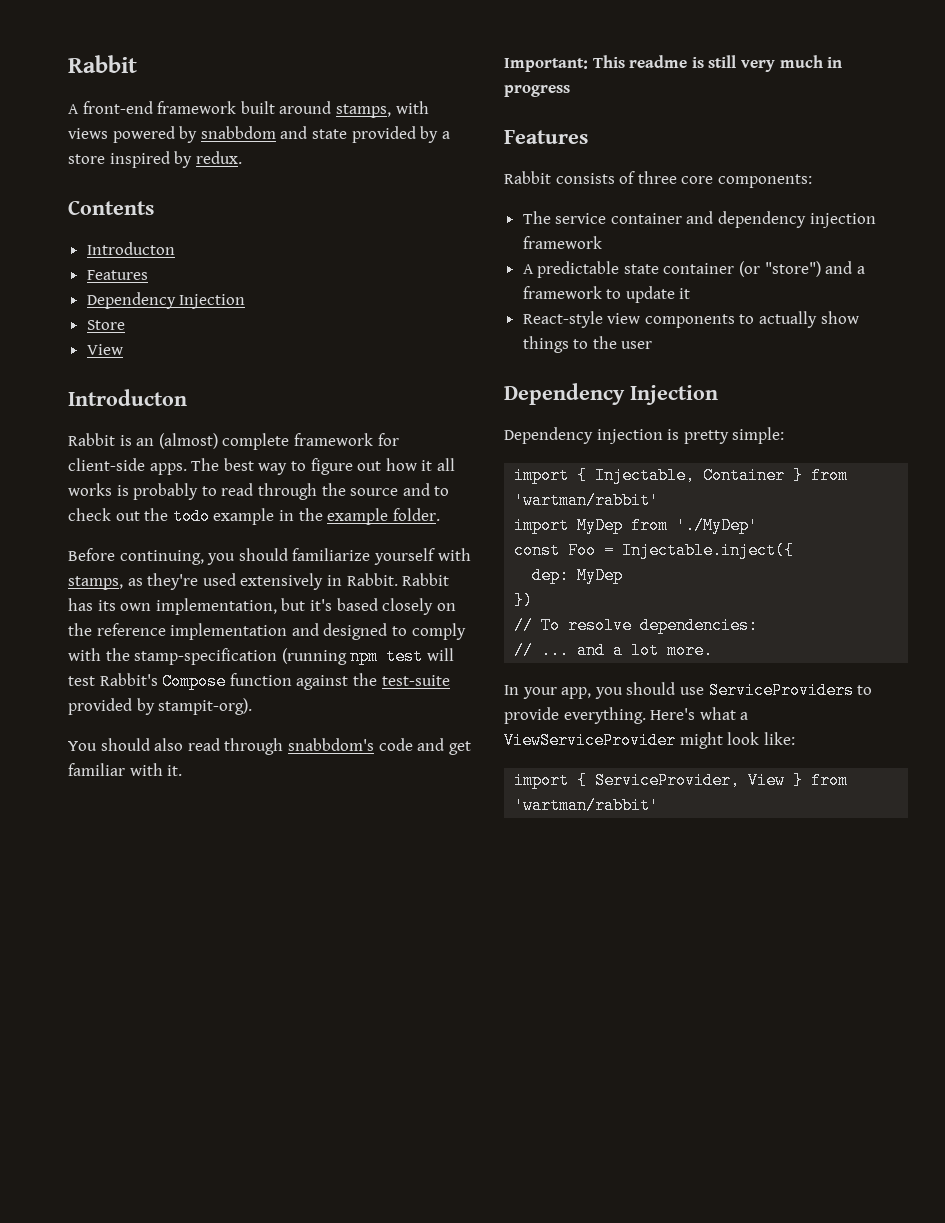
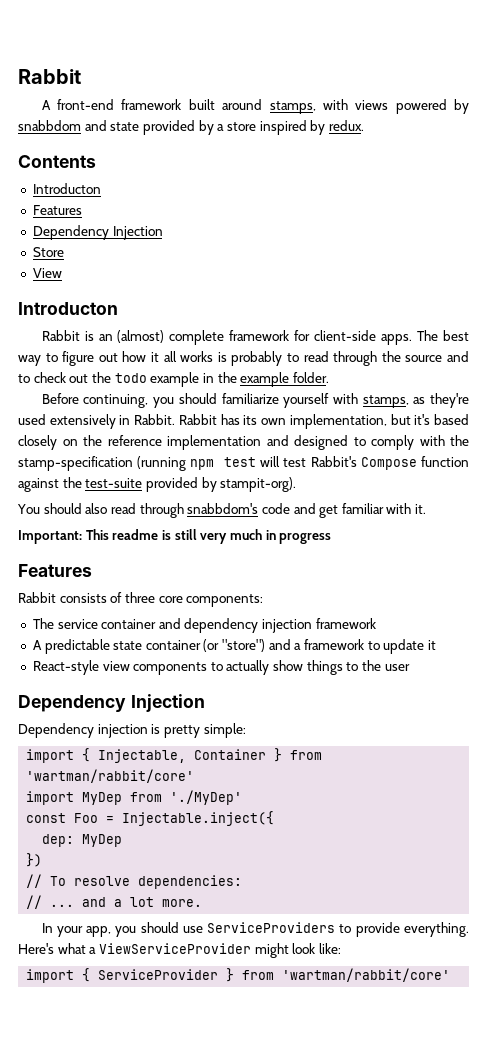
- import { Injectable, Container } from 'wartman/rabbit'
+ import { Injectable, Container } from 'wartman/rabbit/core'
- import { ServiceProvider, View } from 'wartman/rabbit'
+ import { ServiceProvider } from 'wartman/rabbit/core'

